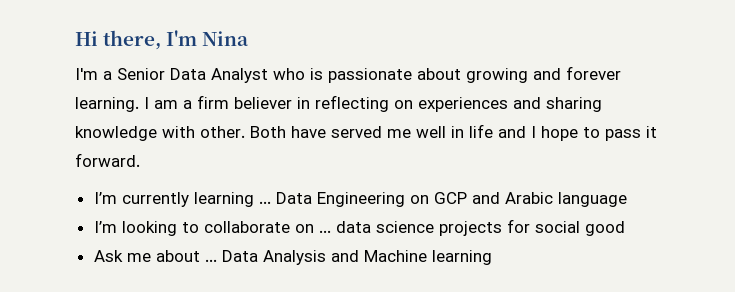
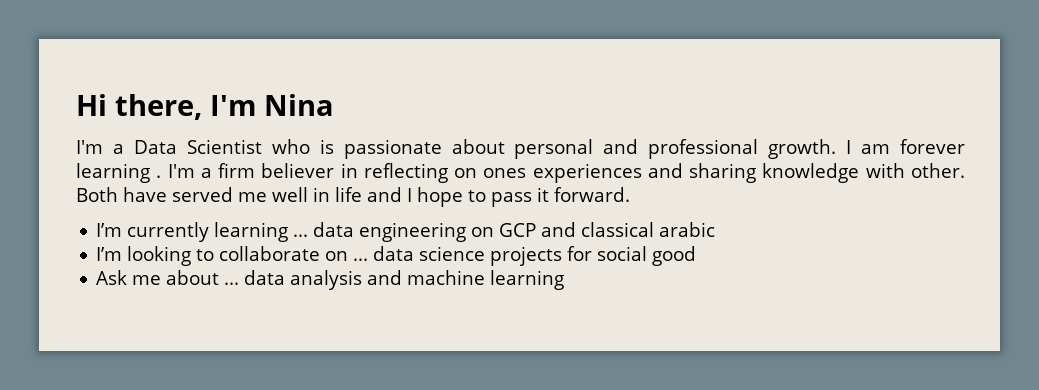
- I'm a Senior Data Analyst who is passionate about growing and forever learning. I am a firm believer in reflecting on experiences and sharing knowledge with other.
+ I'm a Data Scientist who is passionate about personal and professional growth. I am forever learning . I'm a firm believer in reflecting on ones experiences and sharing knowledge with other.
- I’m currently learning ... Data Engineering on GCP and Arabic language
+ I’m currently learning ... data engineering on GCP and classical arabic
- Ask me about ... Data Analysis and Machine learning
+ Ask me about ... data analysis and machine learning

